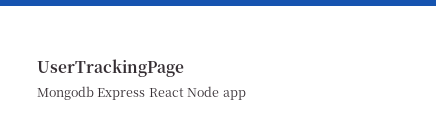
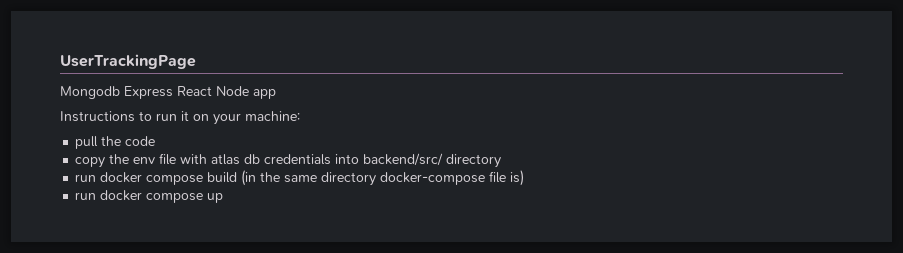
+ Instructions to run it on your machine:
+ pull the code
+ copy the env file with atlas db credentials into backend/src/ directory
+ run docker compose build (in the same directory docker-compose file is)
+ run docker compose up

